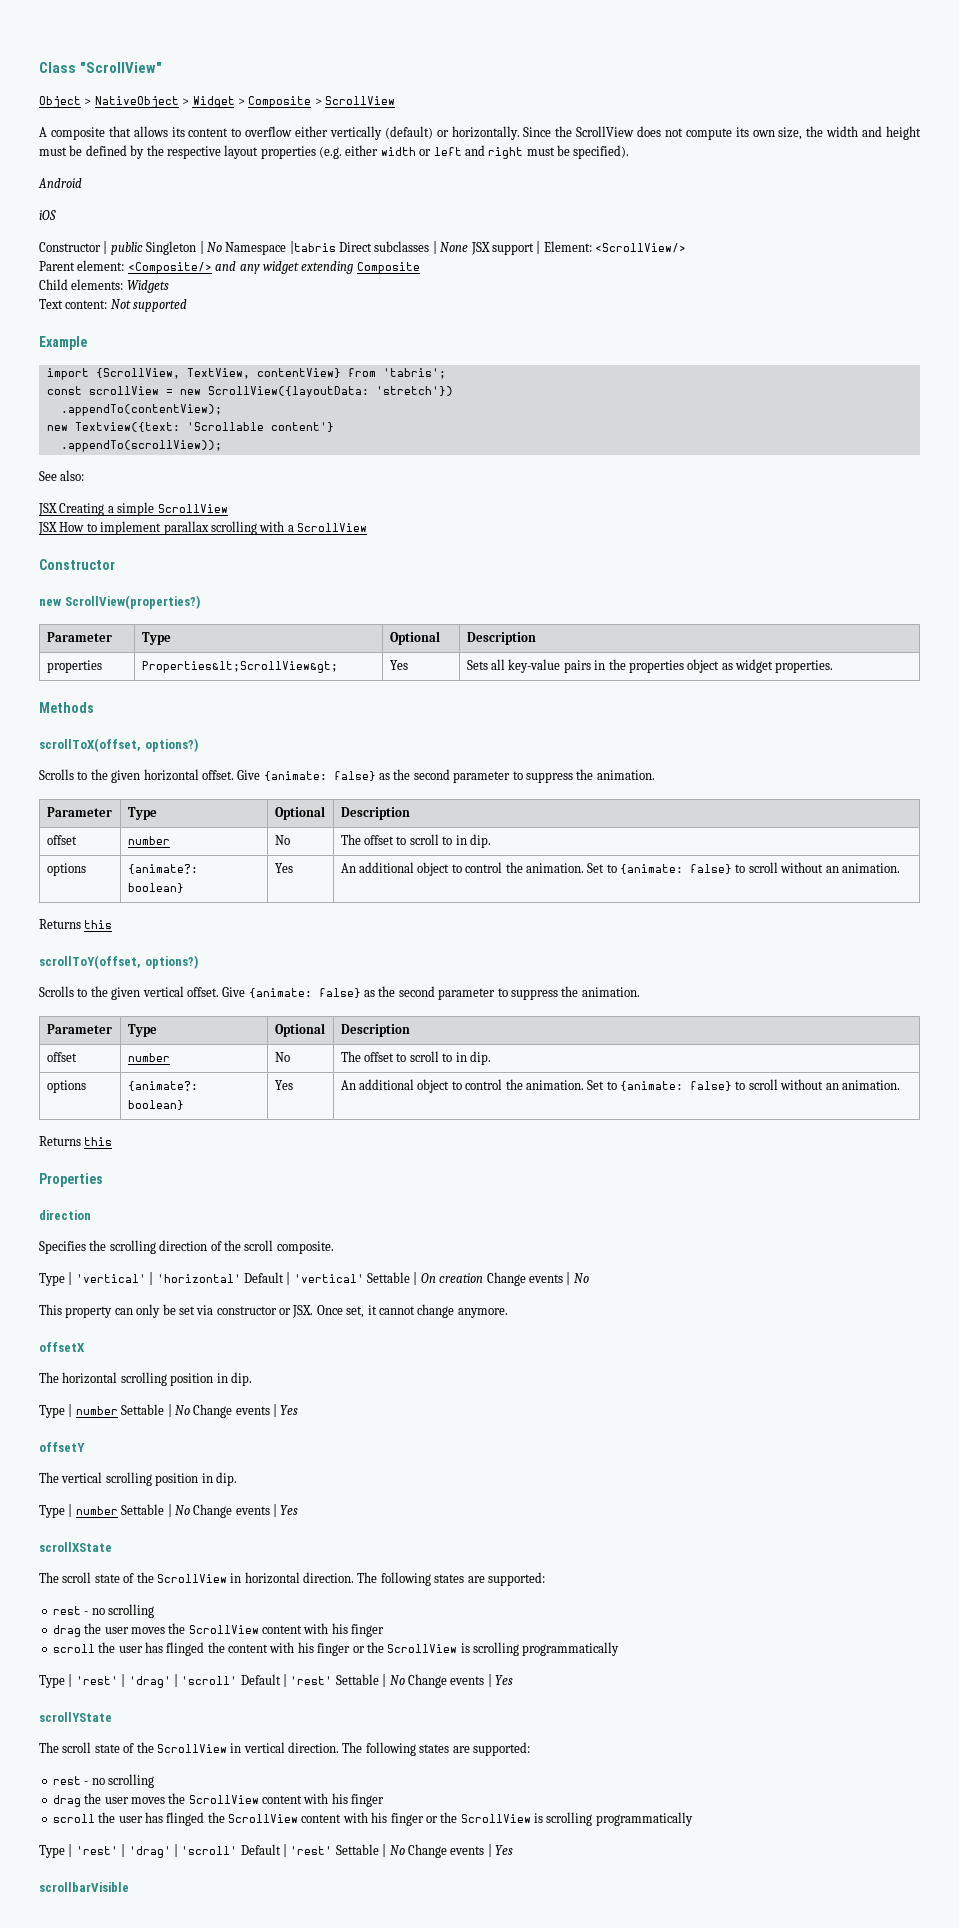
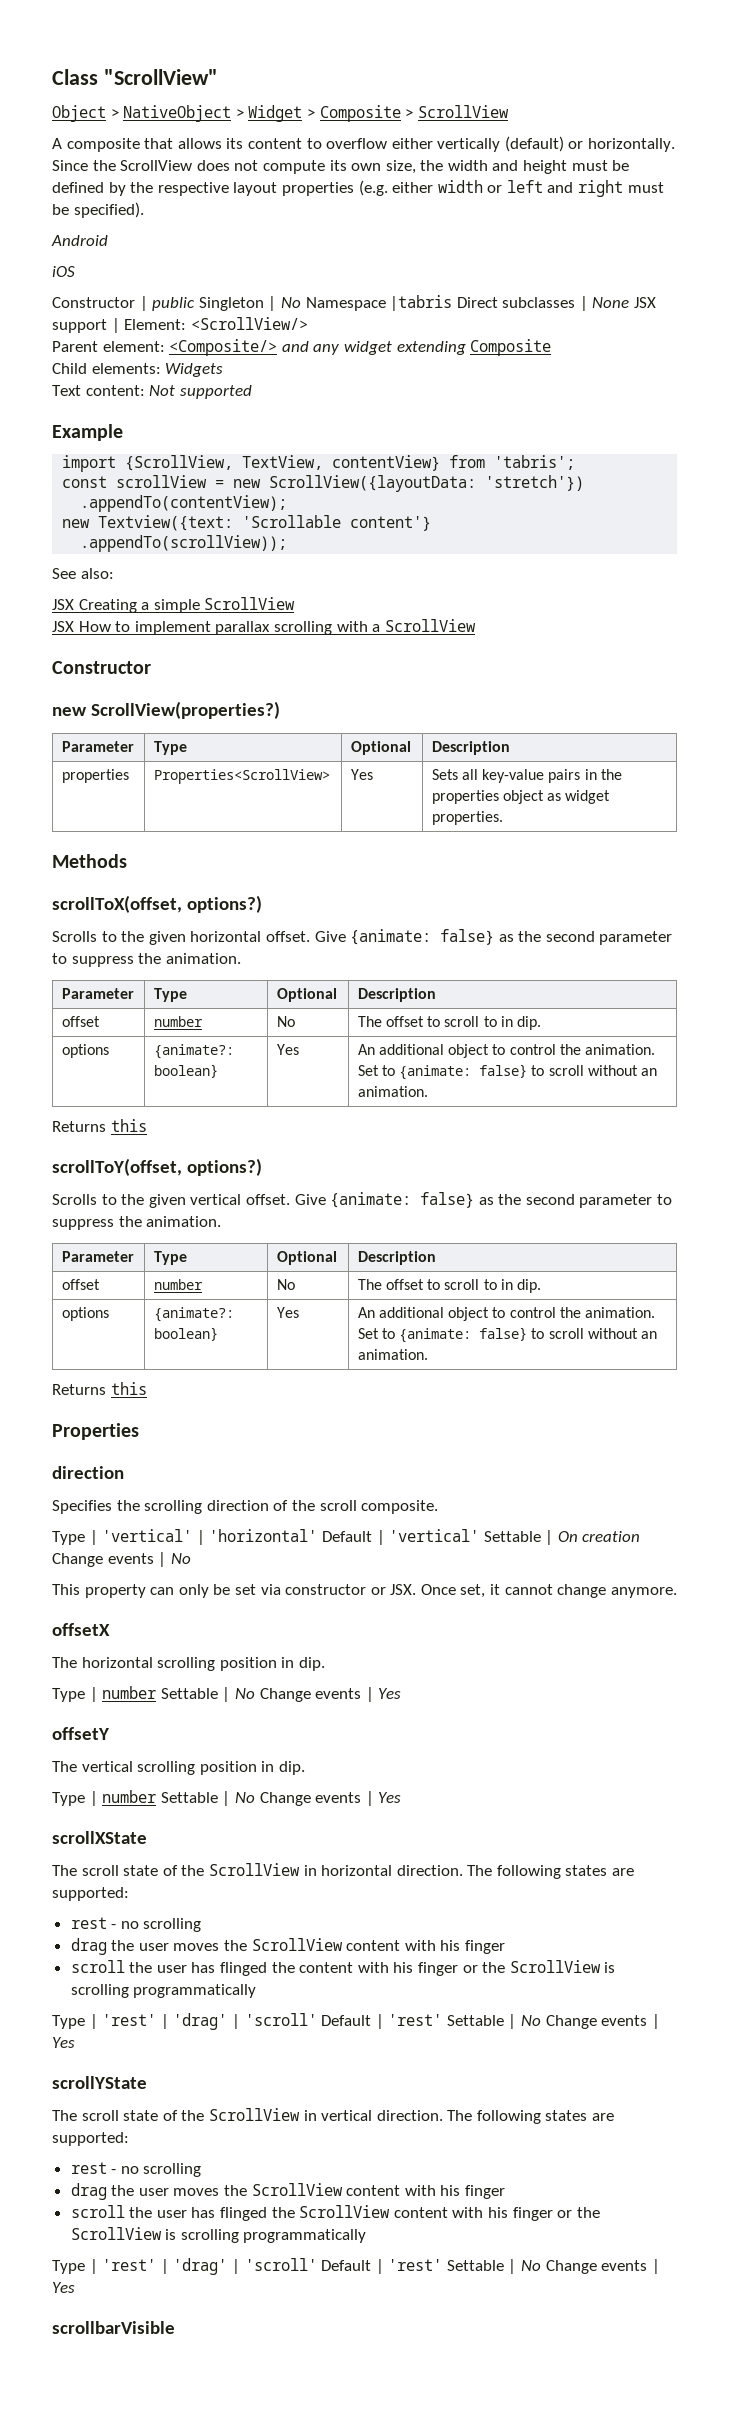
- properties | Properties&lt;ScrollView&gt; | Yes | Sets all key-value pairs in the properties object as widget properties.
+ properties | Properties<ScrollView> | Yes | Sets all key-value pairs in the properties object as widget properties.

